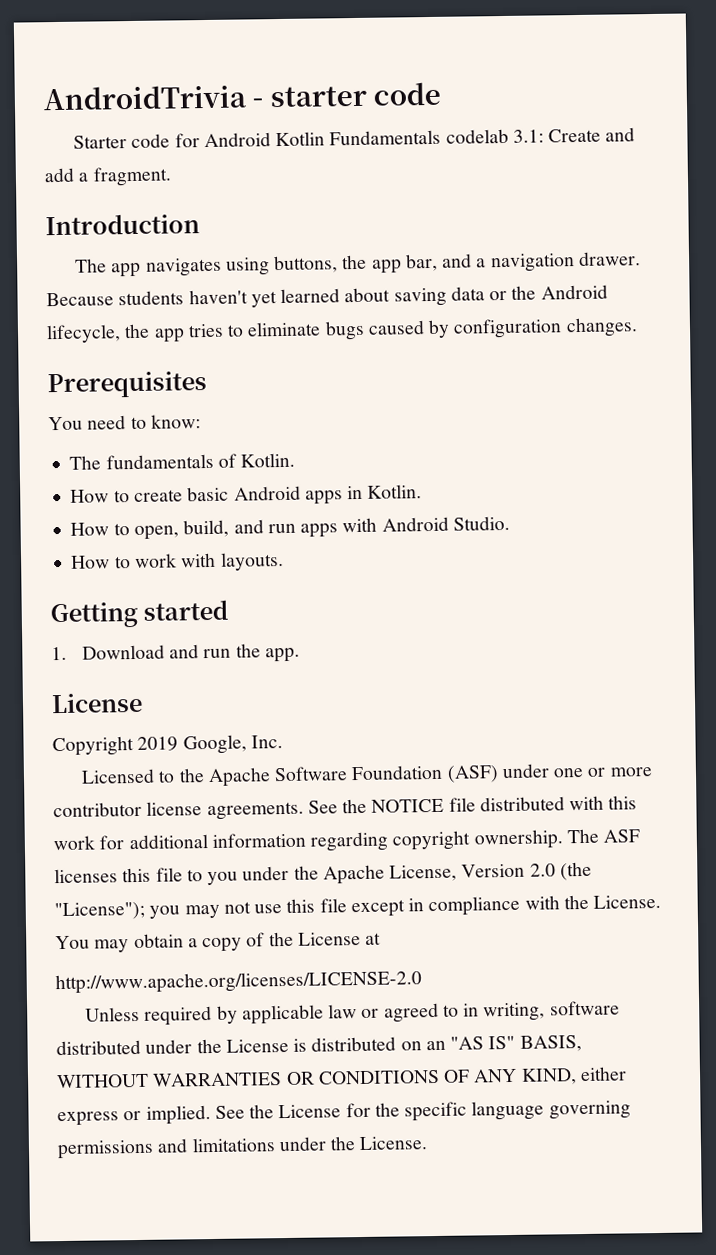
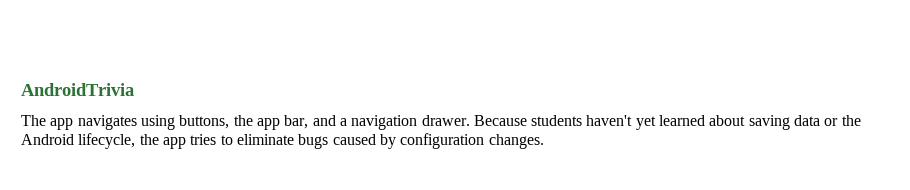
- AndroidTrivia - starter code
- Starter code for Android Kotlin Fundamentals codelab 3.1: Create and add a fragment.
- Introduction
+ AndroidTrivia
- Prerequisites
- You need to know:
- The fundamentals of Kotlin.
- How to create basic Android apps in Kotlin.
- How to open, build, and run apps with Android Studio.
- How to work with layouts.
- Getting started
- 1. Download and run the app.
- License
- Copyright 2019 Google, Inc.
- Licensed to the Apache Software Foundation (ASF) under one or more contributor license agreements. See the NOTICE file distributed with this work for additional information regarding copyright ownership. The ASF licenses this file to you under the Apache License, Version 2.0 (the "License"); you may not use this file except in compliance with the License. You may obtain a copy of the License at
- http://www.apache.org/licenses/LICENSE-2.0
- Unless required by applicable law or agreed to in writing, software distributed under the License is distributed on an "AS IS" BASIS, WITHOUT WARRANTIES OR CONDITIONS OF ANY KIND, either express or implied. See the License for the specific language governing permissions and limitations under the License.

